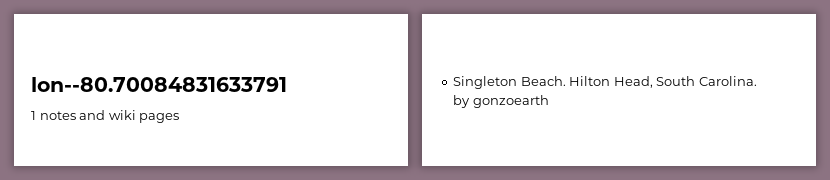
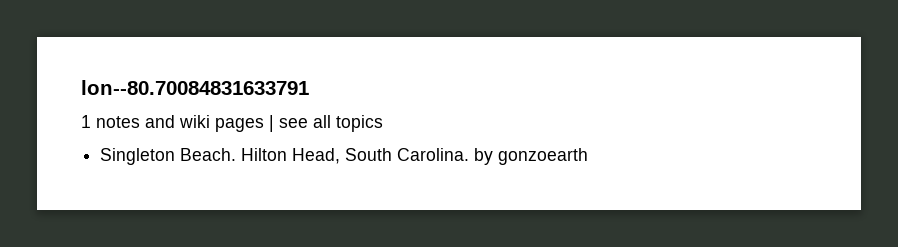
- 1 notes and wiki pages
+ 1 notes and wiki pages | see all topics

